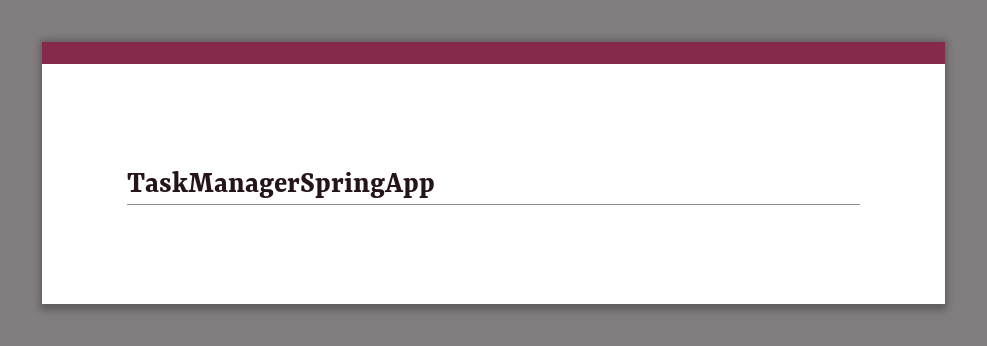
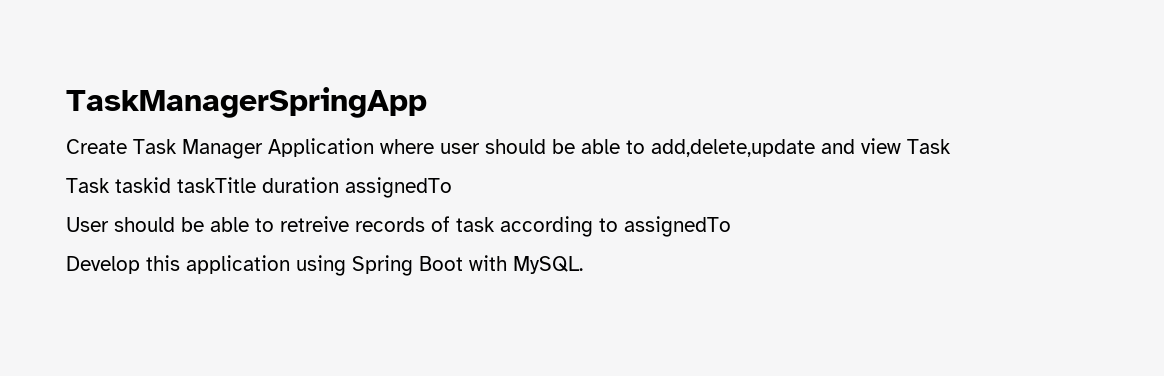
+ Create Task Manager Application where user should be able to add,delete,update and view Task
+ Task taskid taskTitle duration assignedTo
+ User should be able to retreive records of task according to assignedTo
+ Develop this application using Spring Boot with MySQL.

